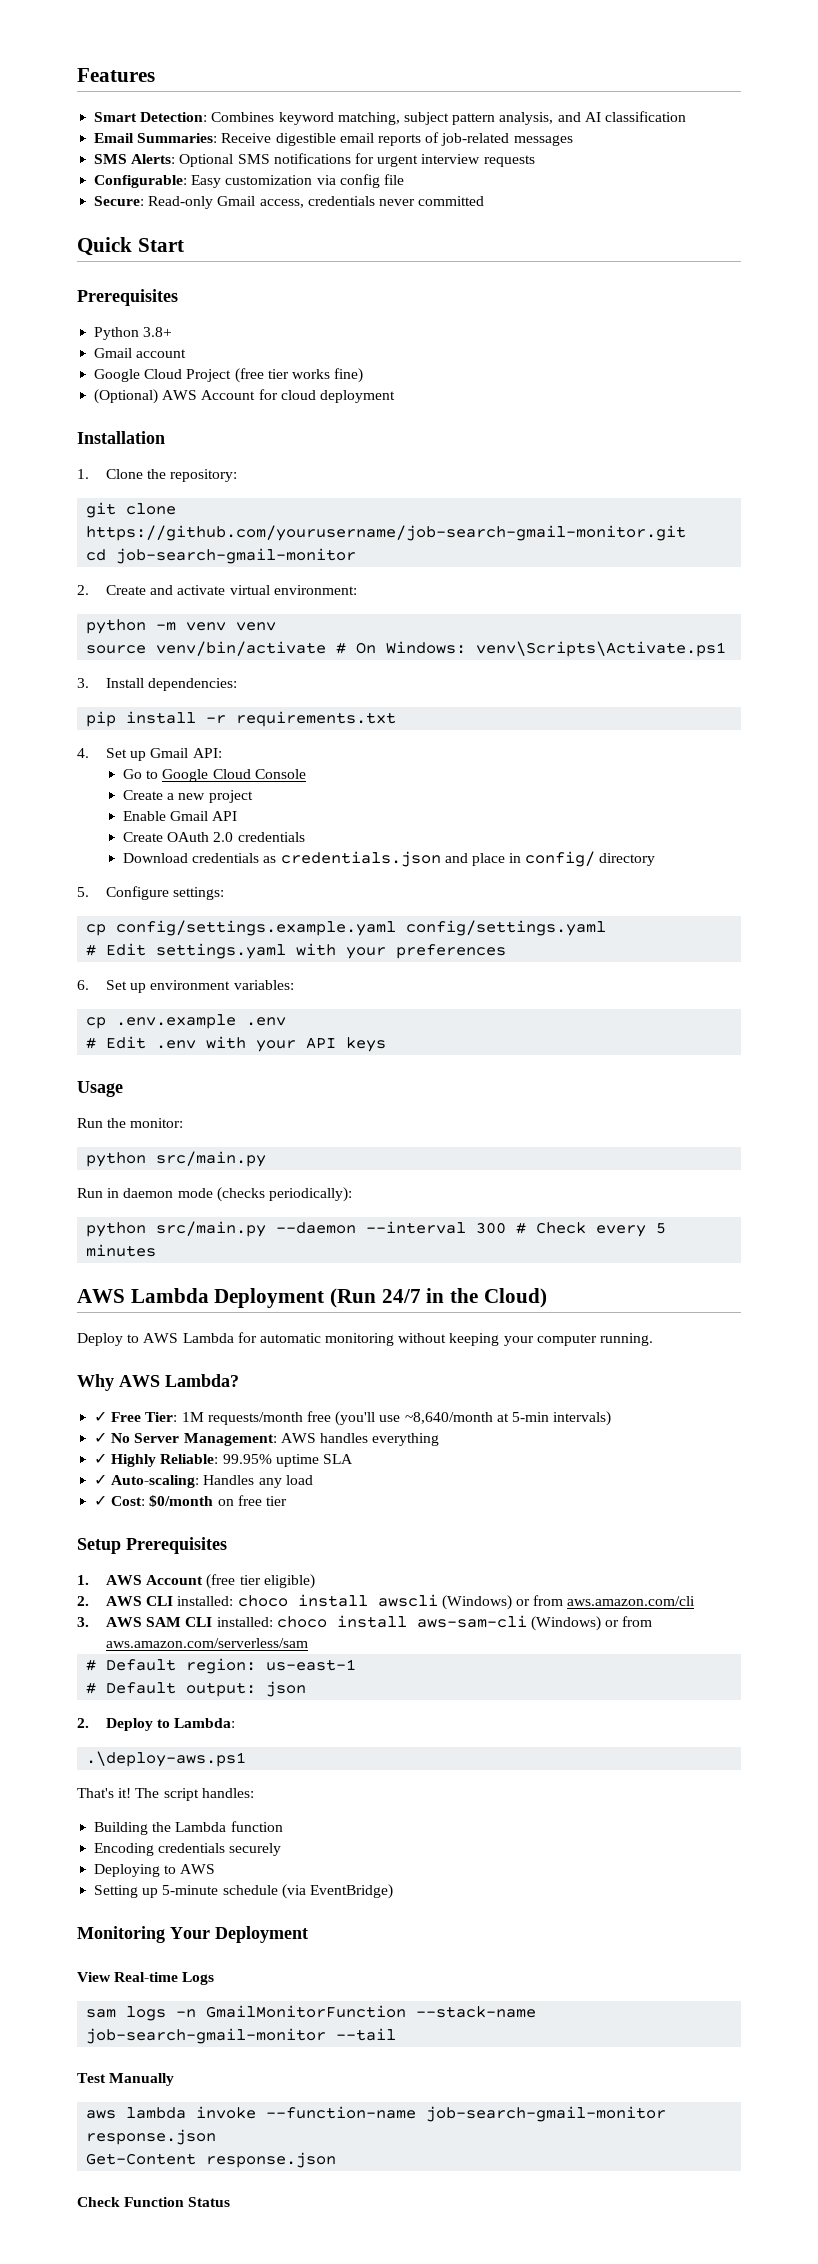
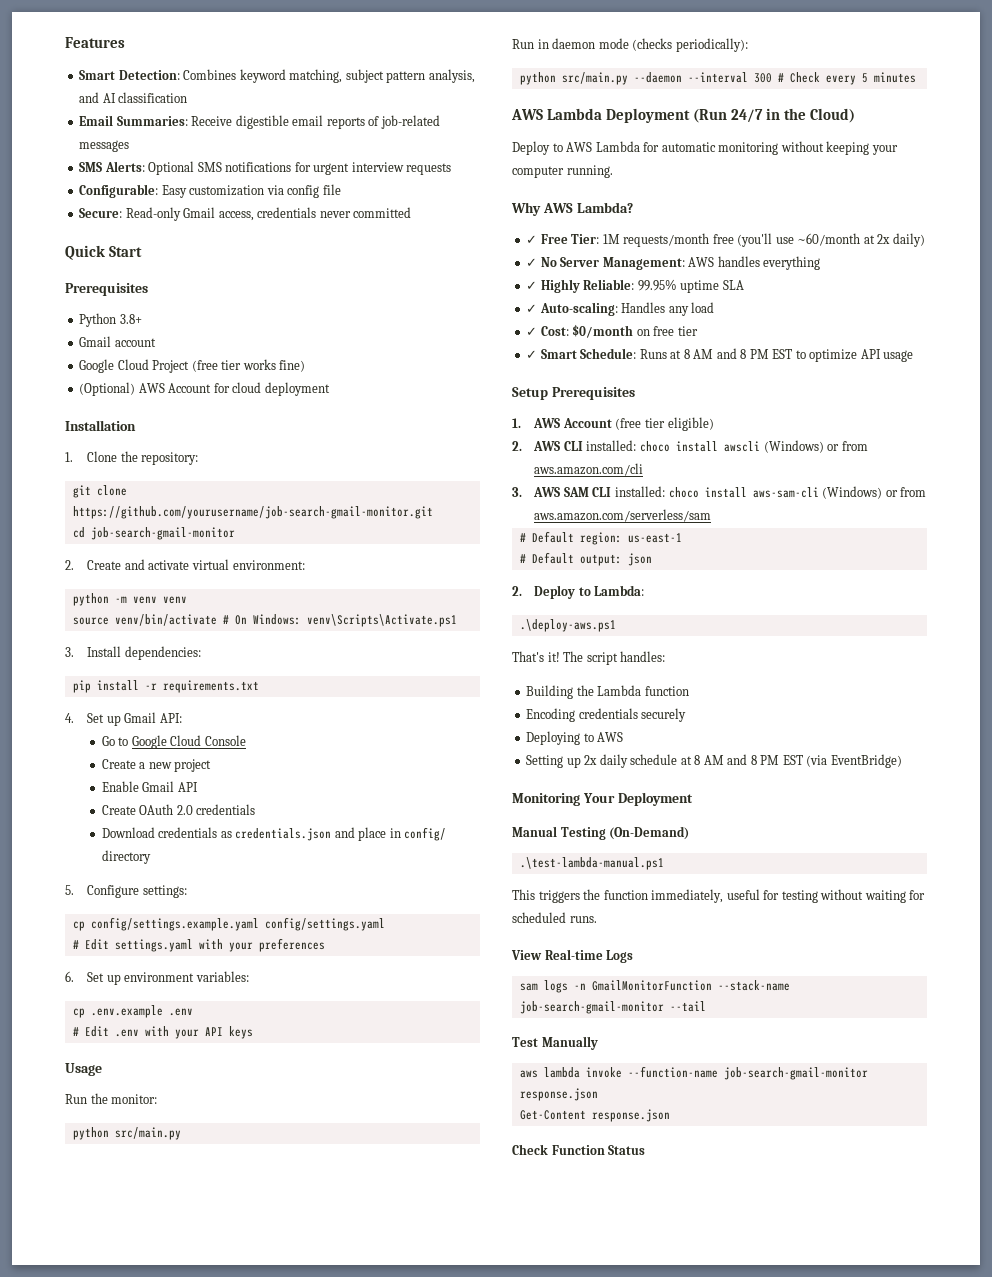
- ✓ Free Tier: 1M requests/month free (you'll use ~8,640/month at 5-min intervals)
+ ✓ Free Tier: 1M requests/month free (you'll use ~60/month at 2x daily)
+ ✓ Smart Schedule: Runs at 8 AM and 8 PM EST to optimize API usage
- Setting up 5-minute schedule (via EventBridge)
+ Setting up 2x daily schedule at 8 AM and 8 PM EST (via EventBridge)
+ Manual Testing (On-Demand)
+ .\test-lambda-manual.ps1
+ This triggers the function immediately, useful for testing without waiting for scheduled runs.

